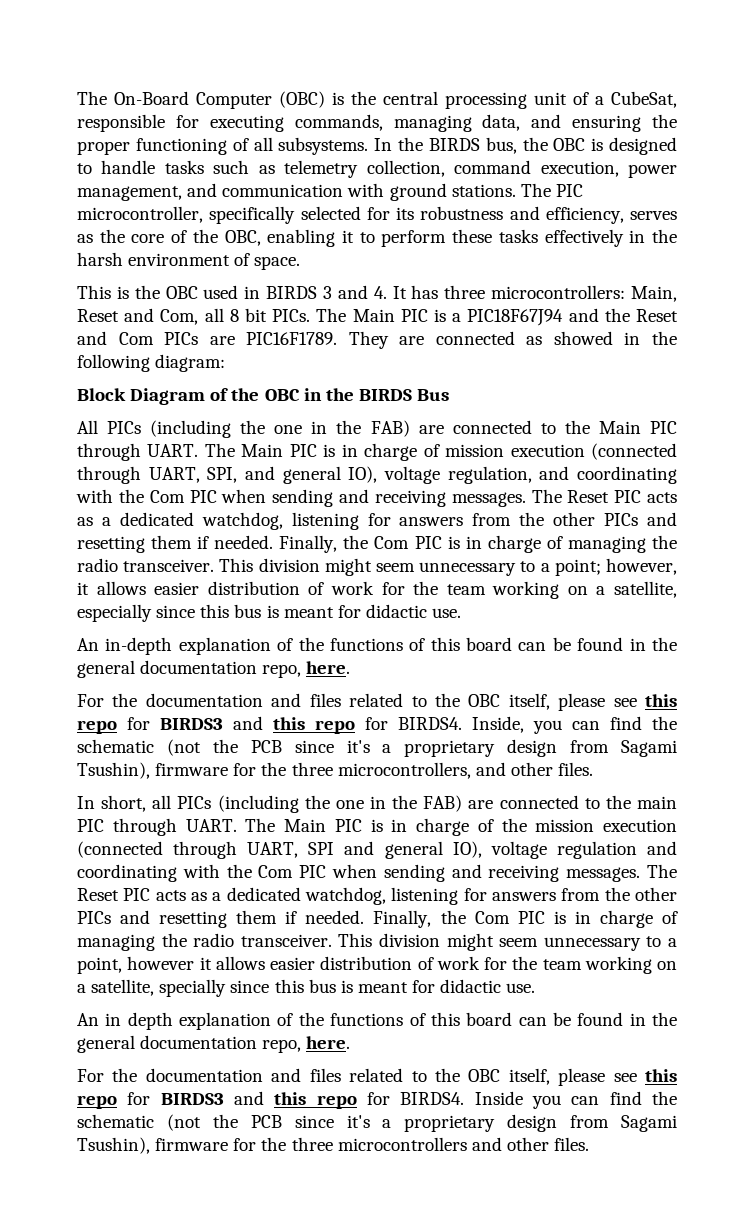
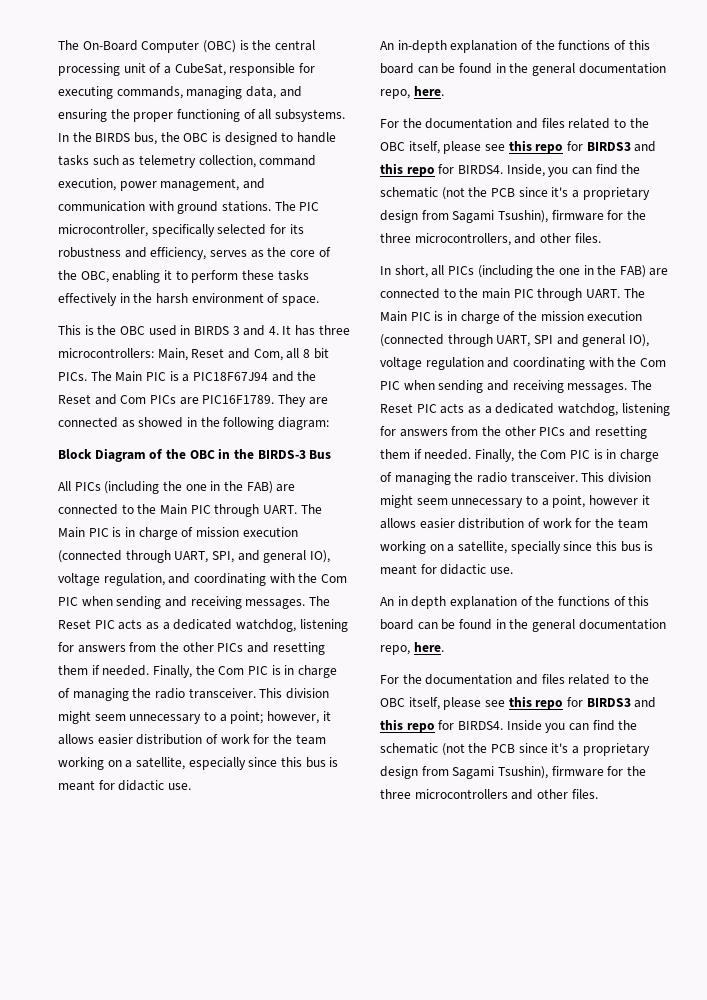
- Block Diagram of the OBC in the BIRDS Bus
+ Block Diagram of the OBC in the BIRDS-3 Bus

